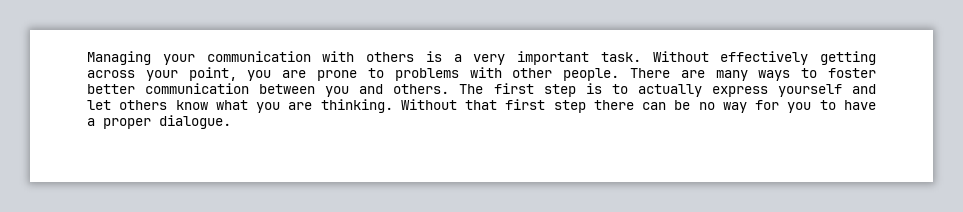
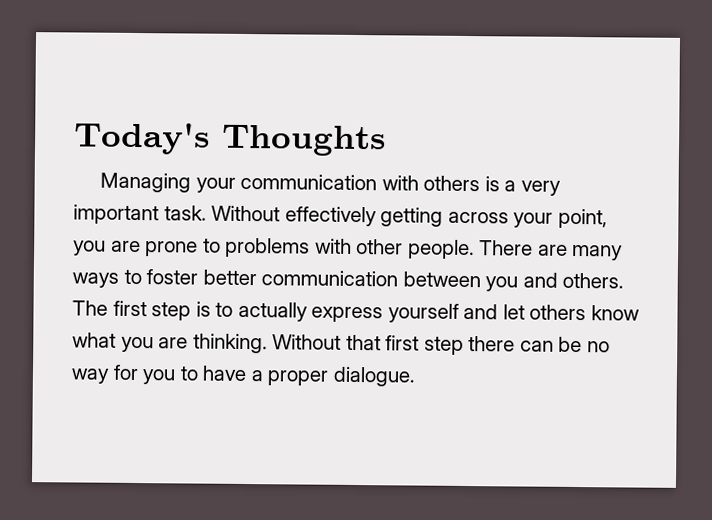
+ Today's Thoughts

